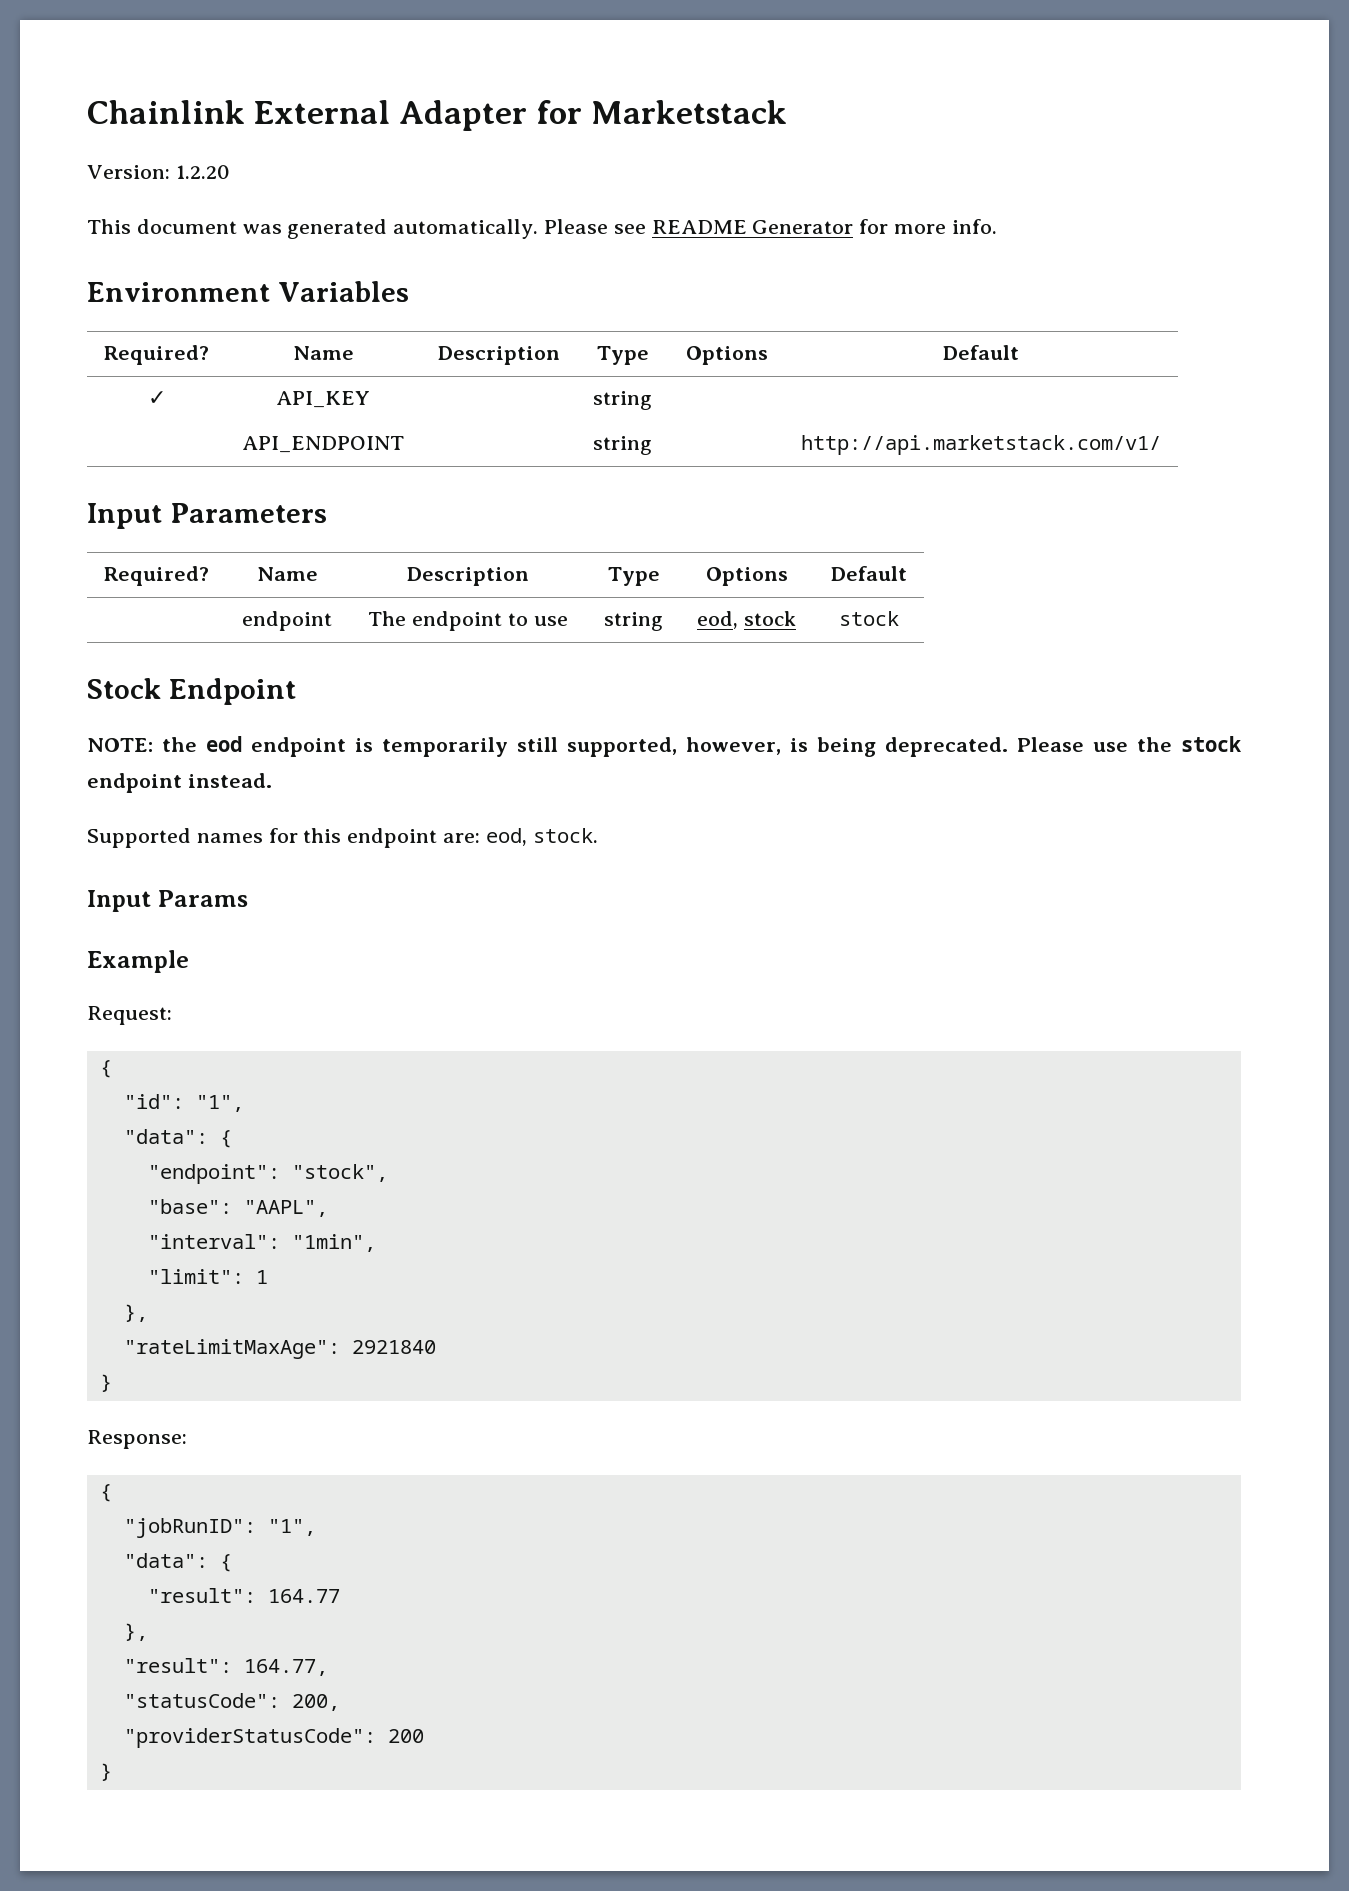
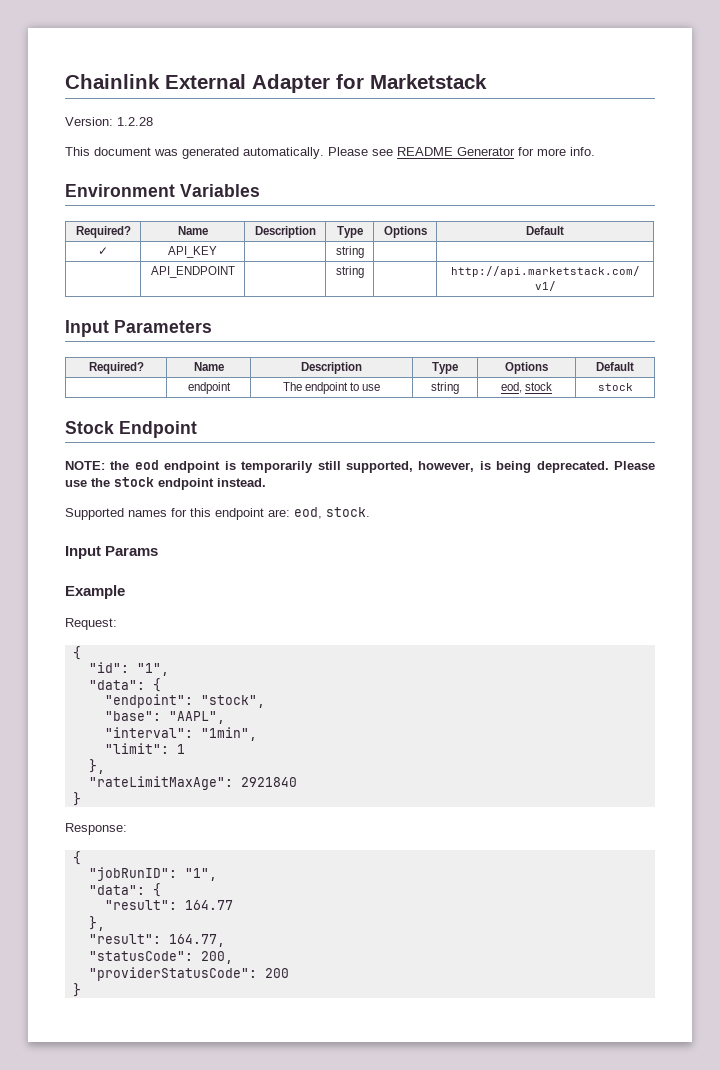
- Version: 1.2.20
+ Version: 1.2.28

